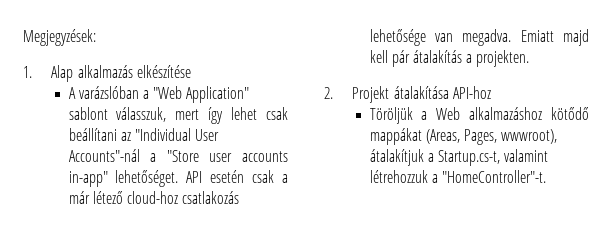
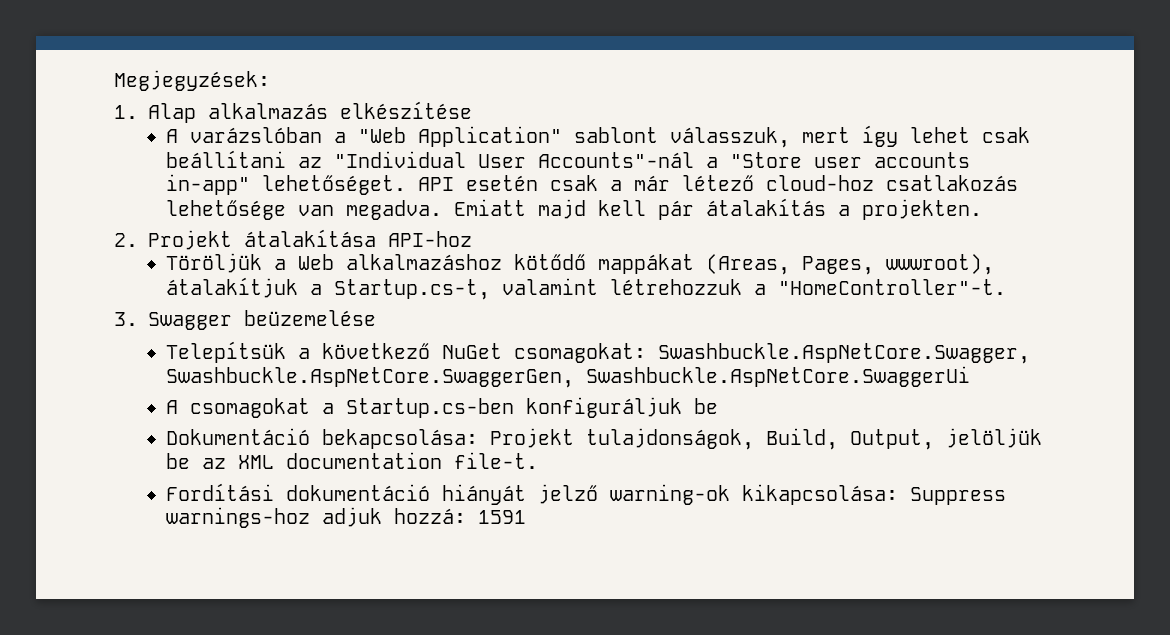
+ 3. Swagger beüzemelése
+ Telepítsük a következő NuGet csomagokat: Swashbuckle.AspNetCore.Swagger, Swashbuckle.AspNetCore.SwaggerGen, Swashbuckle.AspNetCore.SwaggerUi
+ A csomagokat a Startup.cs-ben konfiguráljuk be
+ Dokumentáció bekapcsolása: Projekt tulajdonságok, Build, Output, jelöljük be az XML documentation file-t.
+ Fordítási dokumentáció hiányát jelző warning-ok kikapcsolása: Suppress warnings-hoz adjuk hozzá: 1591

